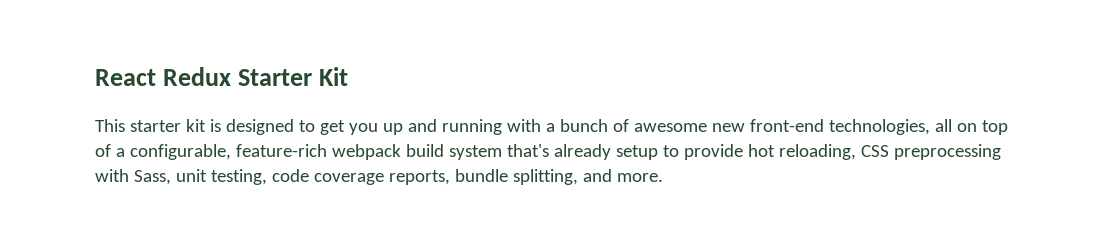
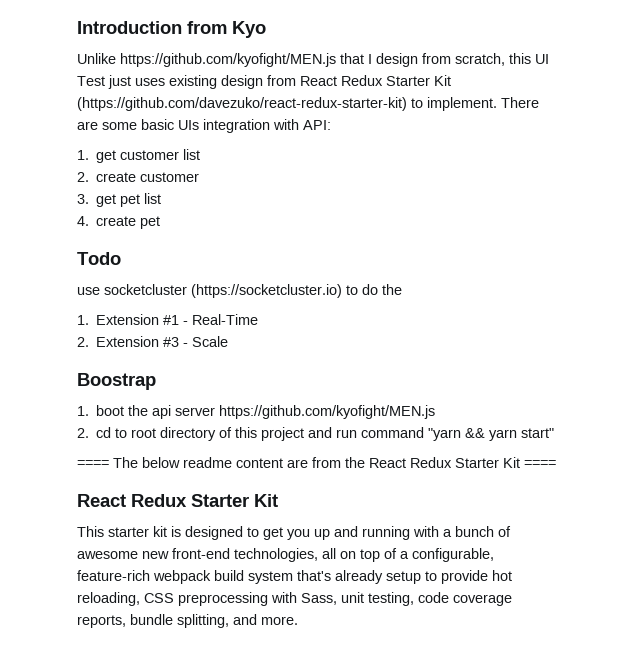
+ Introduction from Kyo
+ Unlike https://github.com/kyofight/MEN.js that I design from scratch, this UI Test just uses existing design from React Redux Starter Kit (https://github.com/davezuko/react-redux-starter-kit) to implement. There are some basic UIs integration with API:
+ 1. get customer list
+ 2. create customer
+ 3. get pet list
+ 4. create pet
+ Todo
+ use socketcluster (https://socketcluster.io) to do the
+ 1. Extension #1 - Real-Time
+ 2. Extension #3 - Scale
+ Boostrap
+ 1. boot the api server https://github.com/kyofight/MEN.js
+ 2. cd to root directory of this project and run command "yarn && yarn start"
+ ==== The below readme content are from the React Redux Starter Kit ====

